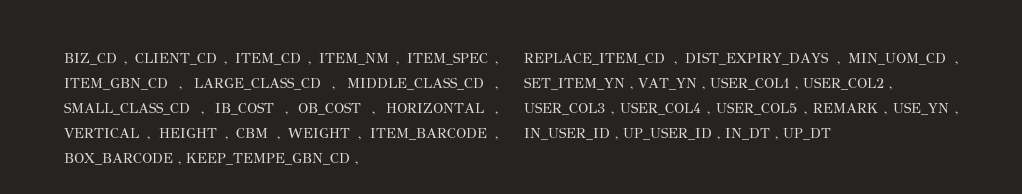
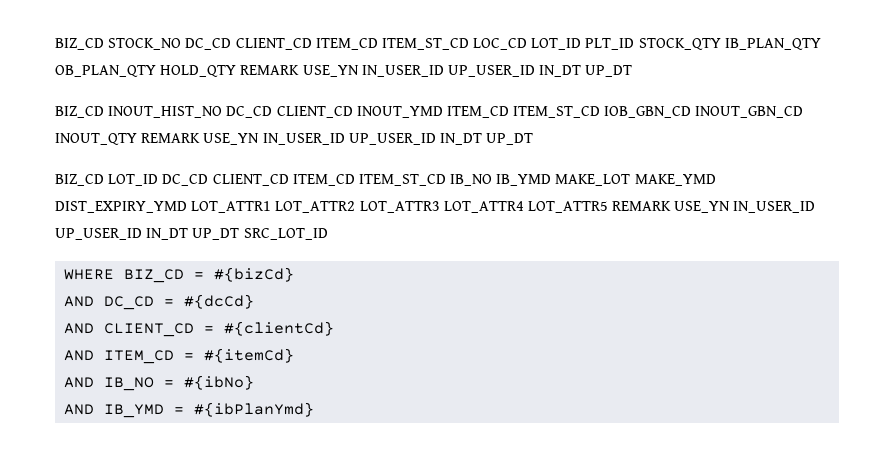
- BIZ_CD , CLIENT_CD , ITEM_CD , ITEM_NM , ITEM_SPEC , ITEM_GBN_CD , LARGE_CLASS_CD , MIDDLE_CLASS_CD , SMALL_CLASS_CD , IB_COST , OB_COST , HORIZONTAL , VERTICAL , HEIGHT , CBM , WEIGHT , ITEM_BARCODE , BOX_BARCODE , KEEP_TEMPE_GBN_CD , REPLACE_ITEM_CD , DIST_EXPIRY_DAYS , MIN_UOM_CD , SET_ITEM_YN , VAT_YN , USER_COL1 , USER_COL2 , USER_COL3 , USER_COL4 , USER_COL5 , REMARK , USE_YN , IN_USER_ID , UP_USER_ID , IN_DT , UP_DT
+ BIZ_CD STOCK_NO DC_CD CLIENT_CD ITEM_CD ITEM_ST_CD LOC_CD LOT_ID PLT_ID STOCK_QTY IB_PLAN_QTY OB_PLAN_QTY HOLD_QTY REMARK USE_YN IN_USER_ID UP_USER_ID IN_DT UP_DT
+ BIZ_CD INOUT_HIST_NO DC_CD CLIENT_CD INOUT_YMD ITEM_CD ITEM_ST_CD IOB_GBN_CD INOUT_GBN_CD INOUT_QTY REMARK USE_YN IN_USER_ID UP_USER_ID IN_DT UP_DT
+ BIZ_CD LOT_ID DC_CD CLIENT_CD ITEM_CD ITEM_ST_CD IB_NO IB_YMD MAKE_LOT MAKE_YMD DIST_EXPIRY_YMD LOT_ATTR1 LOT_ATTR2 LOT_ATTR3 LOT_ATTR4 LOT_ATTR5 REMARK USE_YN IN_USER_ID UP_USER_ID IN_DT UP_DT SRC_LOT_ID
+ WHERE BIZ_CD = #{bizCd}
+ AND DC_CD = #{dcCd}
+ AND CLIENT_CD = #{clientCd}
+ AND ITEM_CD = #{itemCd}
+ AND IB_NO = #{ibNo}
+ AND IB_YMD = #{ibPlanYmd}

